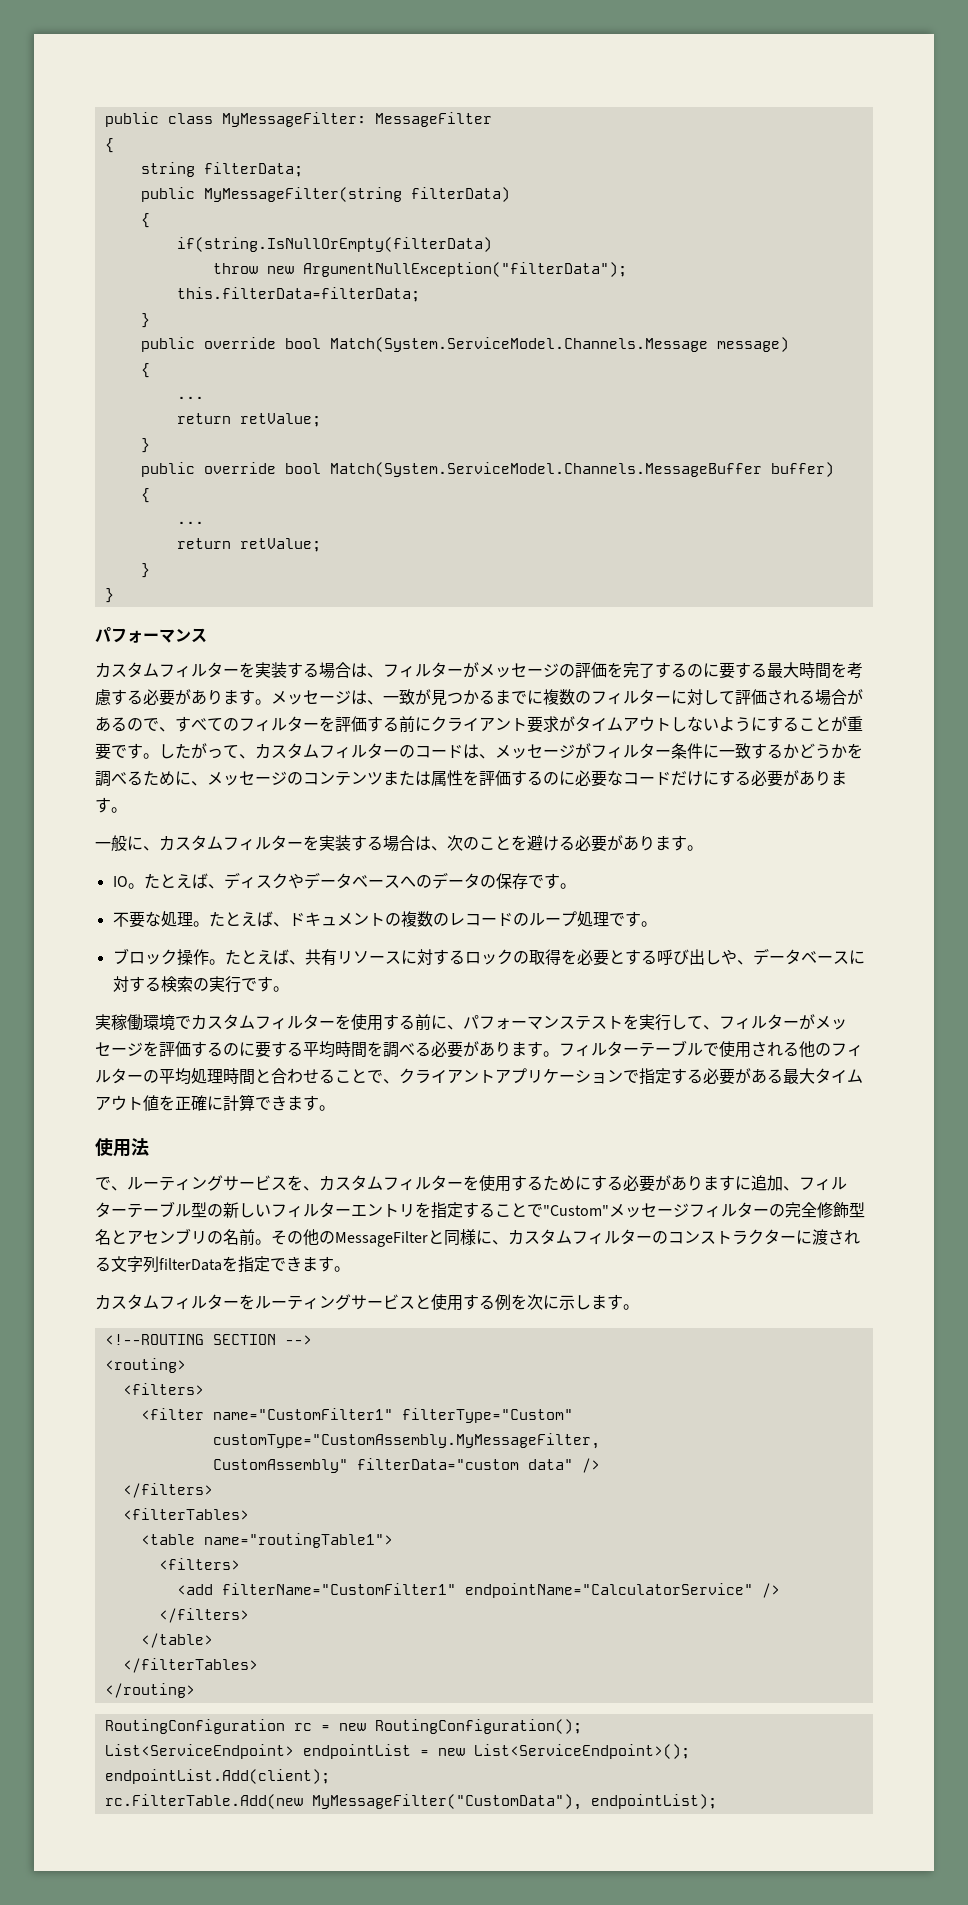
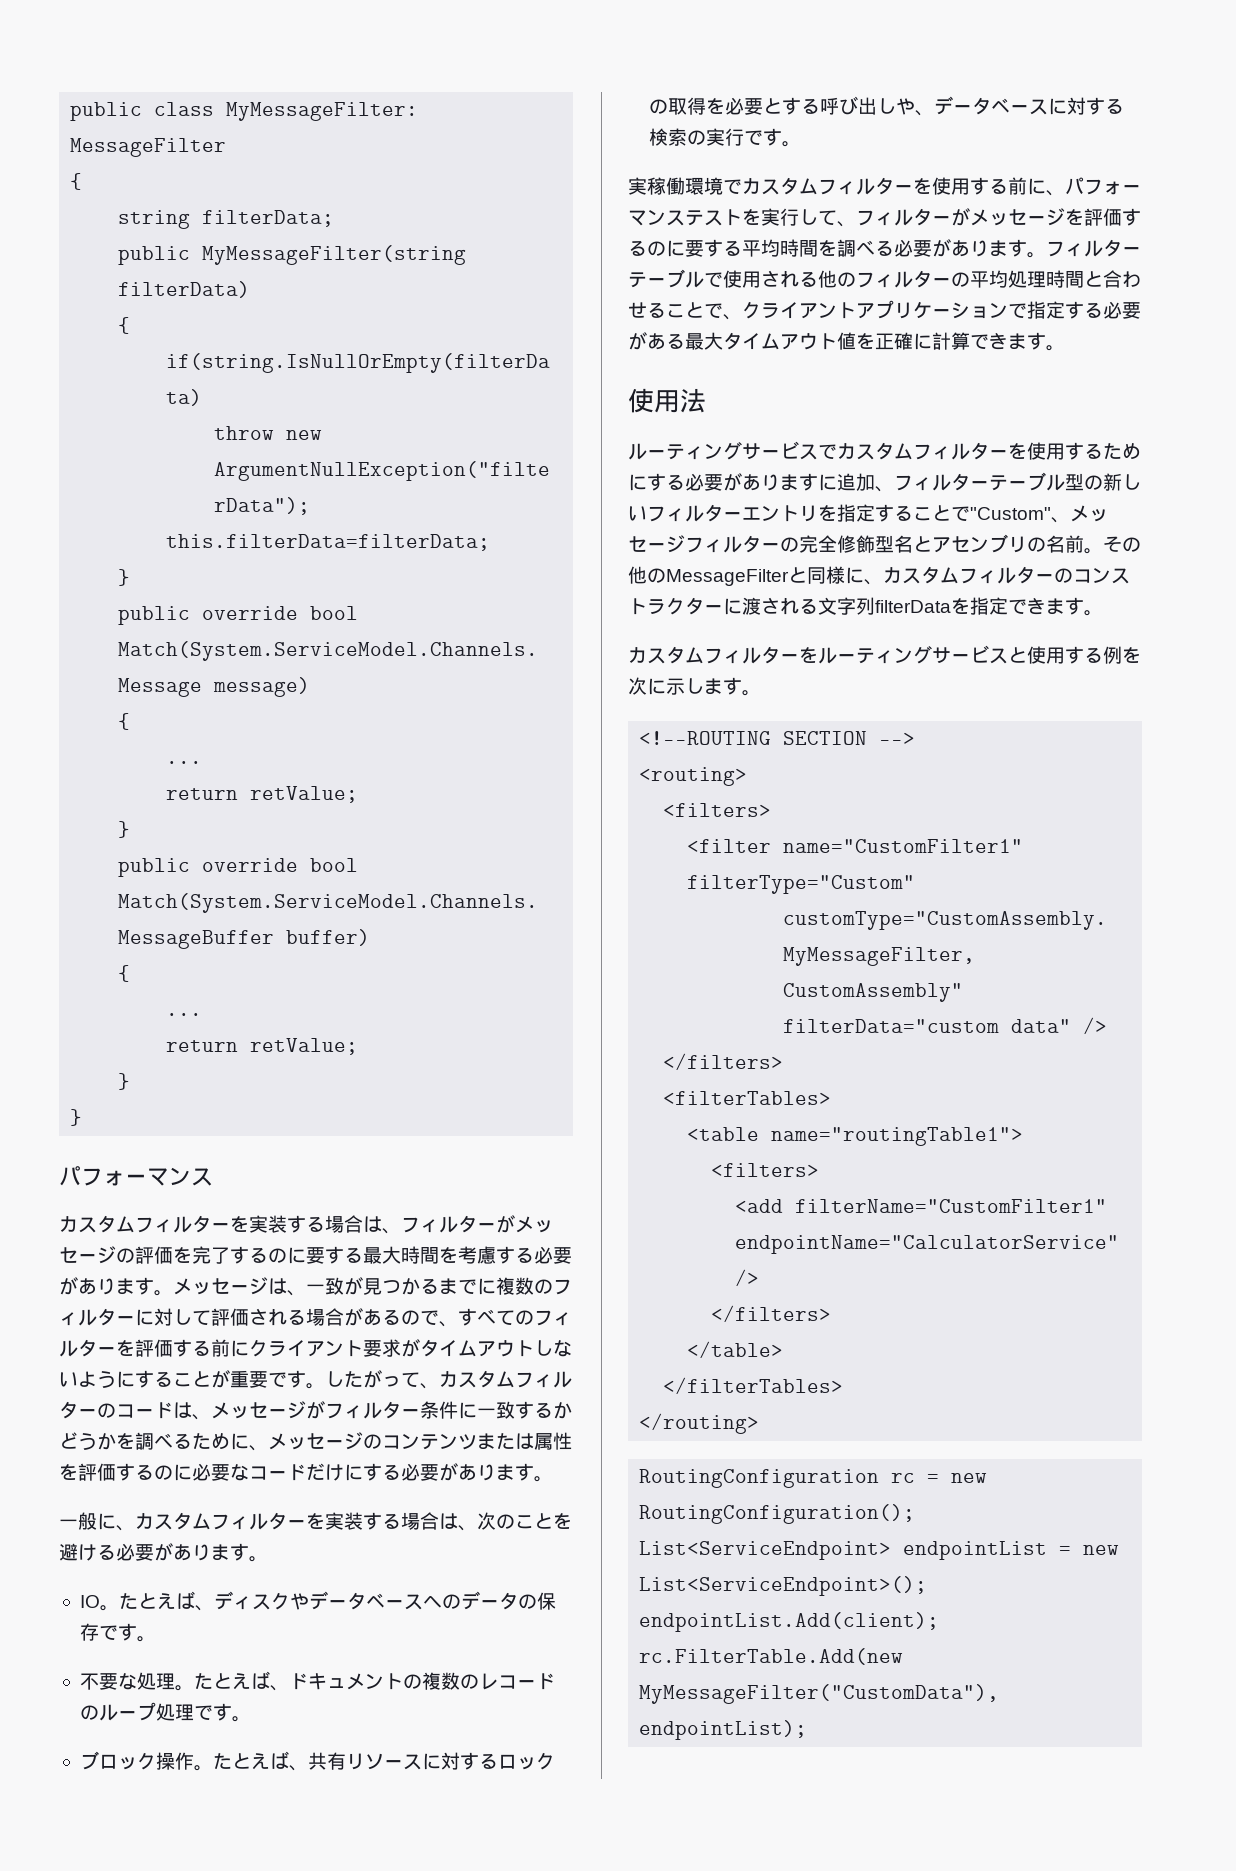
- で、ルーティングサービスを、カスタムフィルターを使用するためにする必要がありますに追加、フィルターテーブル型の新しいフィルターエントリを指定することで"Custom"メッセージフィルターの完全修飾型名とアセンブリの名前。
+ ルーティングサービスでカスタムフィルターを使用するためにする必要がありますに追加、フィルターテーブル型の新しいフィルターエントリを指定することで"Custom"、メッセージフィルターの完全修飾型名とアセンブリの名前。

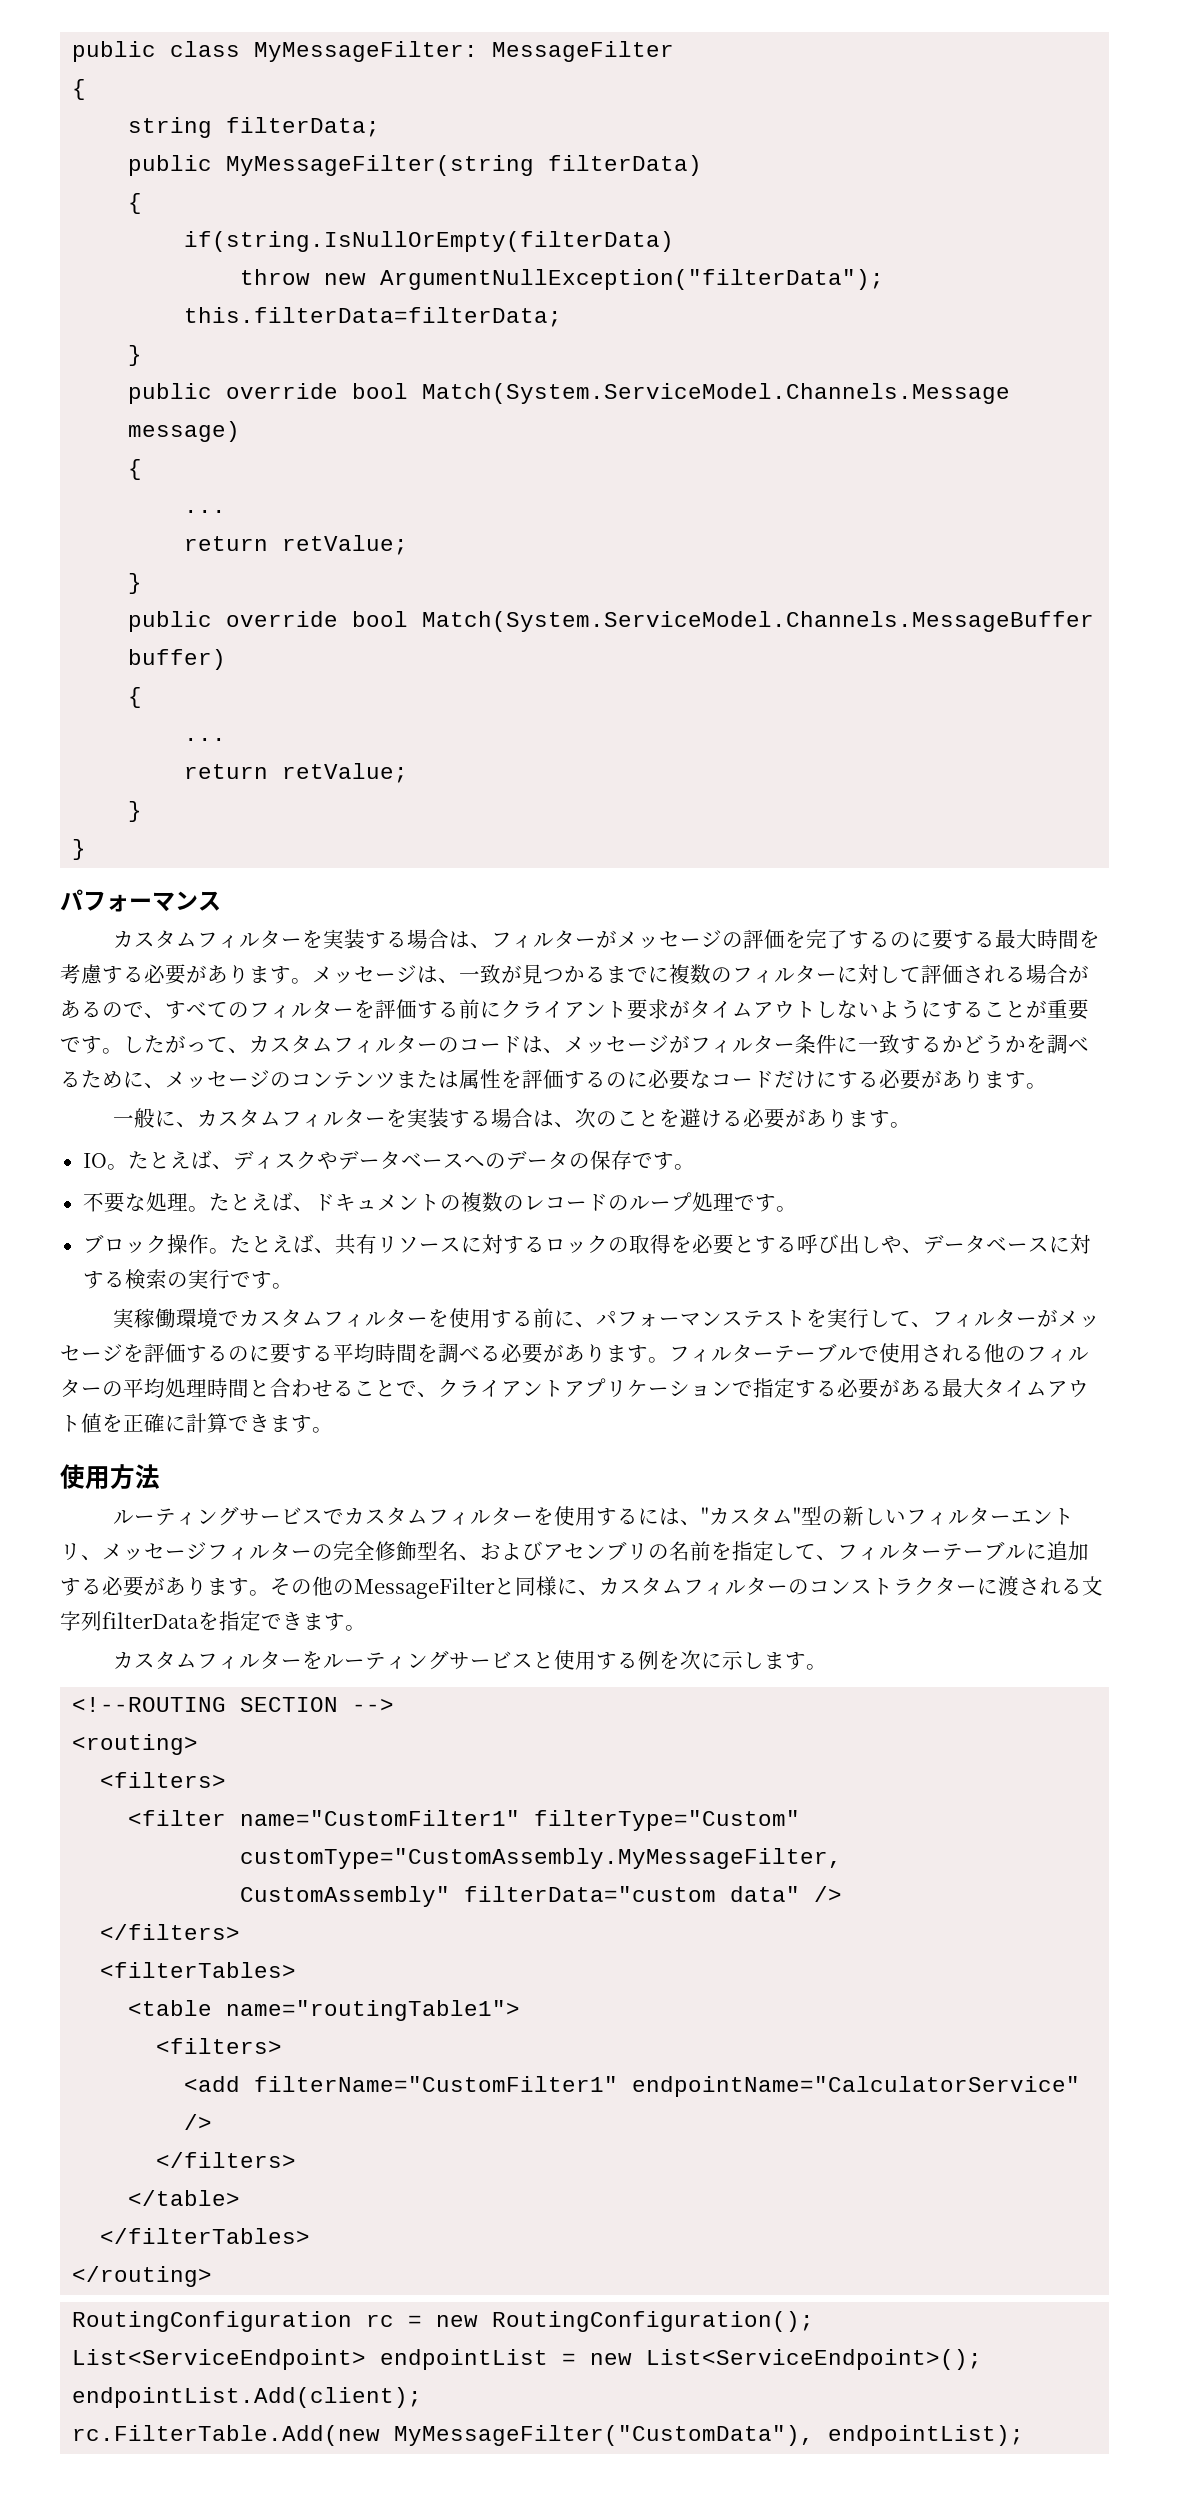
- 使用法
+ 使用方法
- ルーティングサービスでカスタムフィルターを使用するためにする必要がありますに追加、フィルターテーブル型の新しいフィルターエントリを指定することで"Custom"、メッセージフィルターの完全修飾型名とアセンブリの名前。
+ ルーティングサービスでカスタムフィルターを使用するには、"カスタム"型の新しいフィルターエントリ、メッセージフィルターの完全修飾型名、およびアセンブリの名前を指定して、フィルターテーブルに追加する必要があります。

